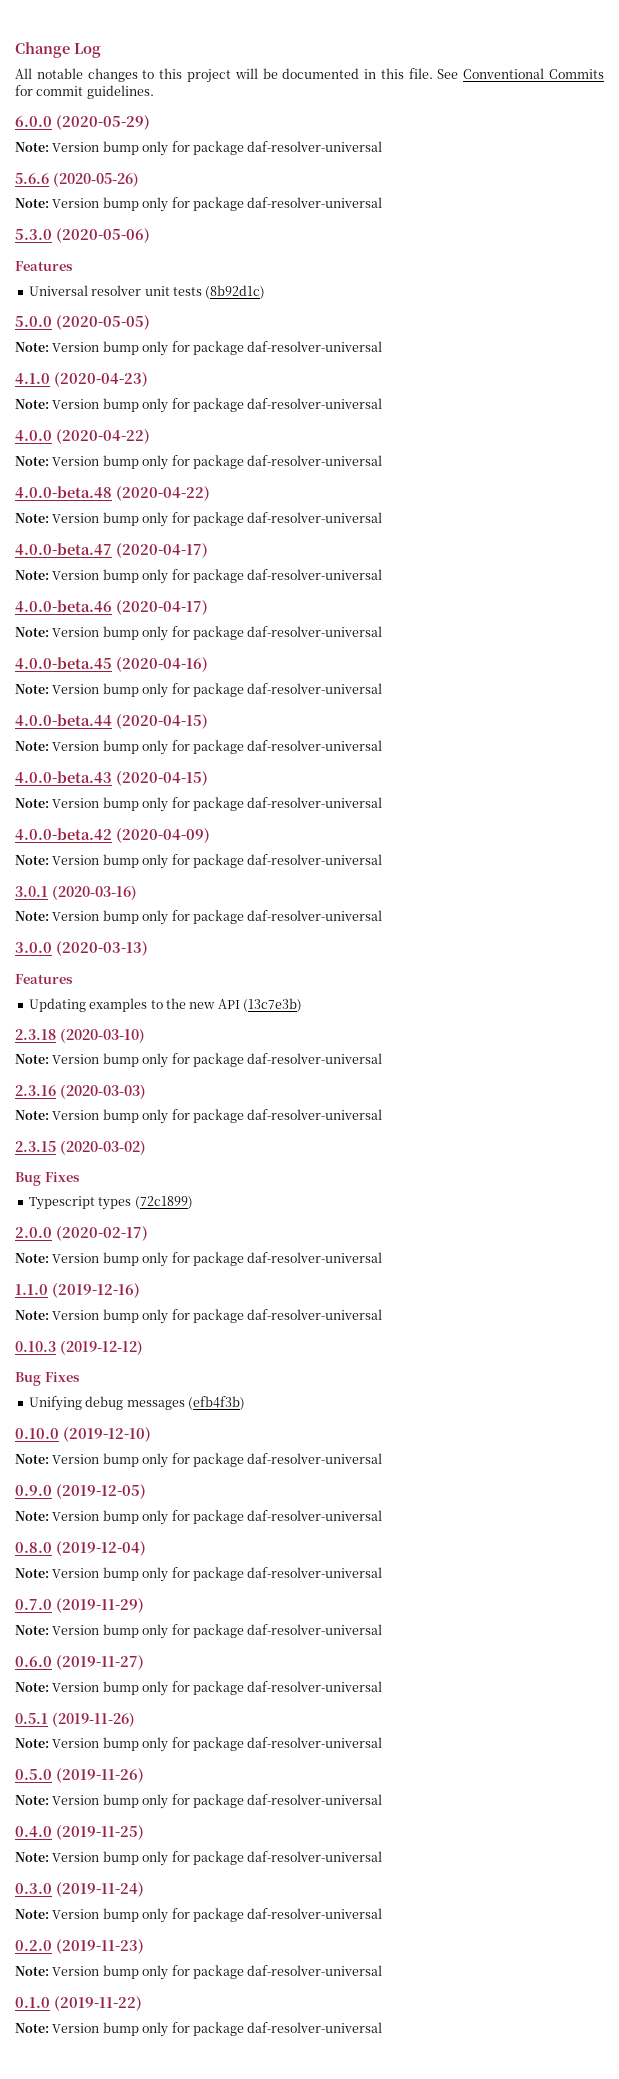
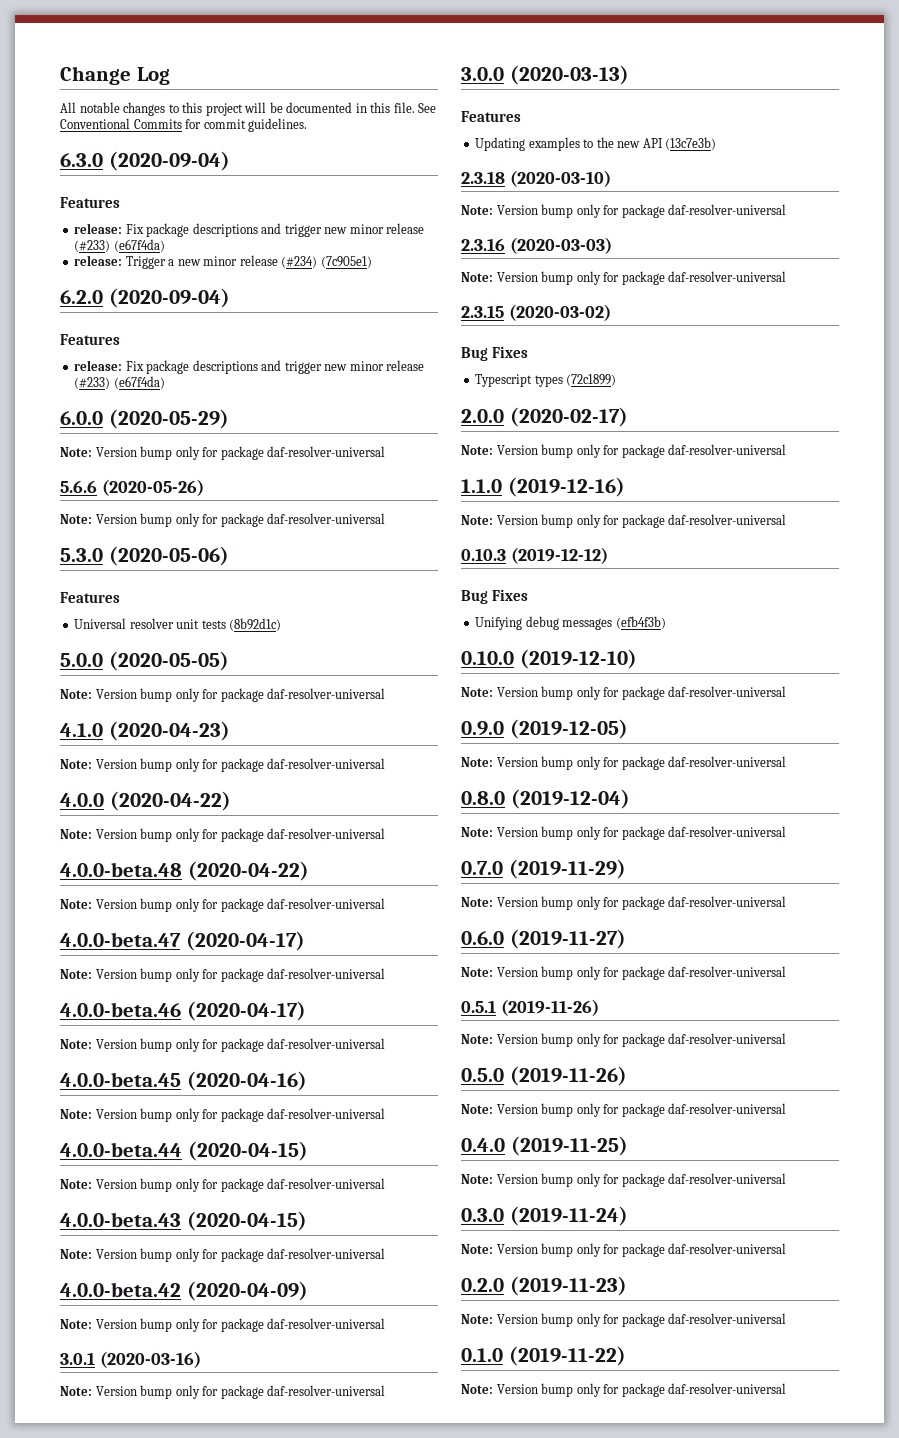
+ 6.3.0 (2020-09-04)
+ Features
+ release: Fix package descriptions and trigger new minor release (#233) (e67f4da)
+ release: Trigger a new minor release (#234) (7c905e1)
+ 6.2.0 (2020-09-04)
+ Features
+ release: Fix package descriptions and trigger new minor release (#233) (e67f4da)

